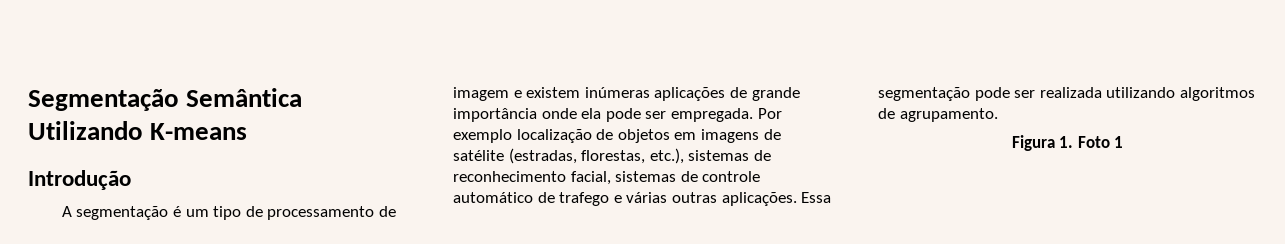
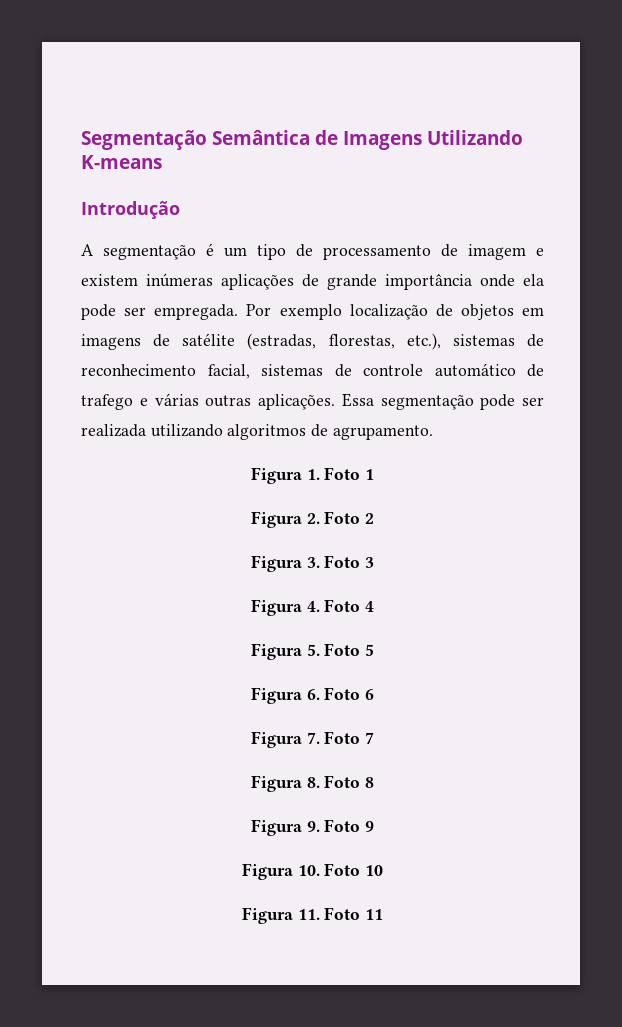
- Segmentação Semântica Utilizando K-means
+ Segmentação Semântica de Imagens Utilizando K-means
+ Figura 2. Foto 2
+ Figura 3. Foto 3
+ Figura 4. Foto 4
+ Figura 5. Foto 5
+ Figura 6. Foto 6
+ Figura 7. Foto 7
+ Figura 8. Foto 8
+ Figura 9. Foto 9
+ Figura 10. Foto 10
+ Figura 11. Foto 11

